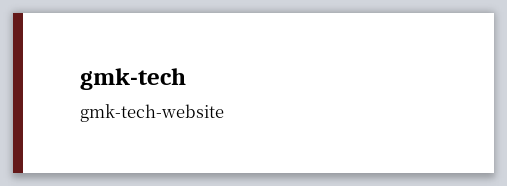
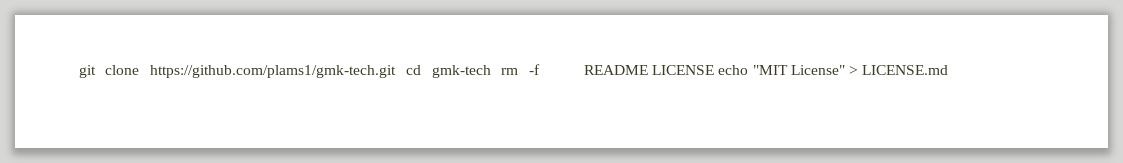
- gmk-tech
- gmk-tech-website
+ git clone https://github.com/plams1/gmk-tech.git cd gmk-tech rm -f README LICENSE echo "MIT License" > LICENSE.md

